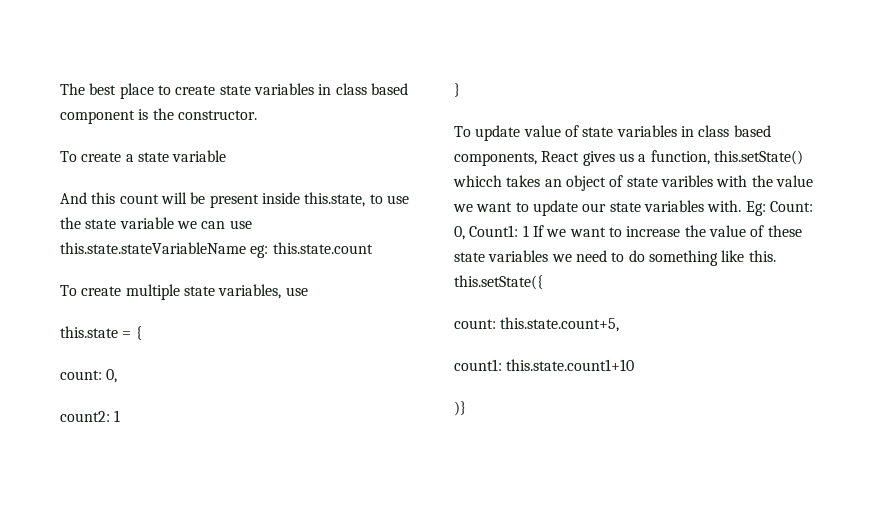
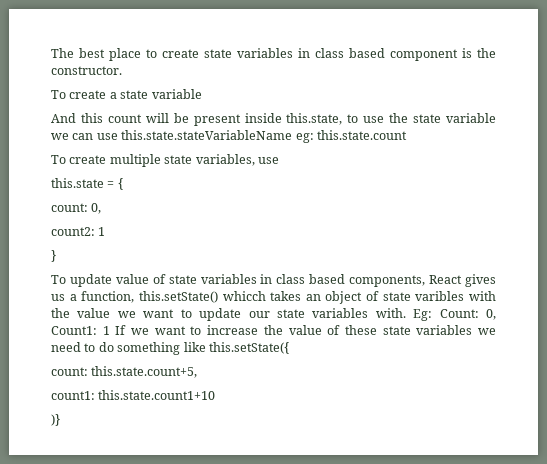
- Eg: Count: 0, Count1: 1 If we want to increase the value of these state variables we need to do something like this. this.setState({
+ Eg: Count: 0, Count1: 1 If we want to increase the value of these state variables we need to do something like this.setState({

